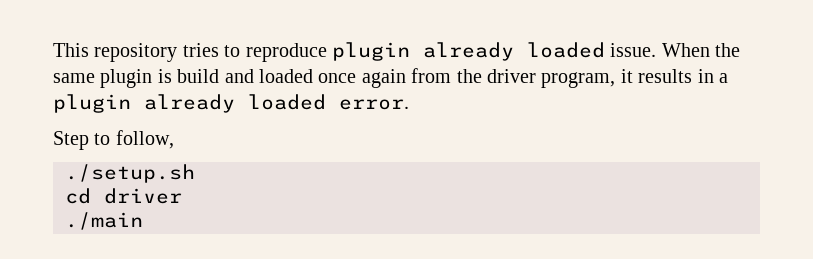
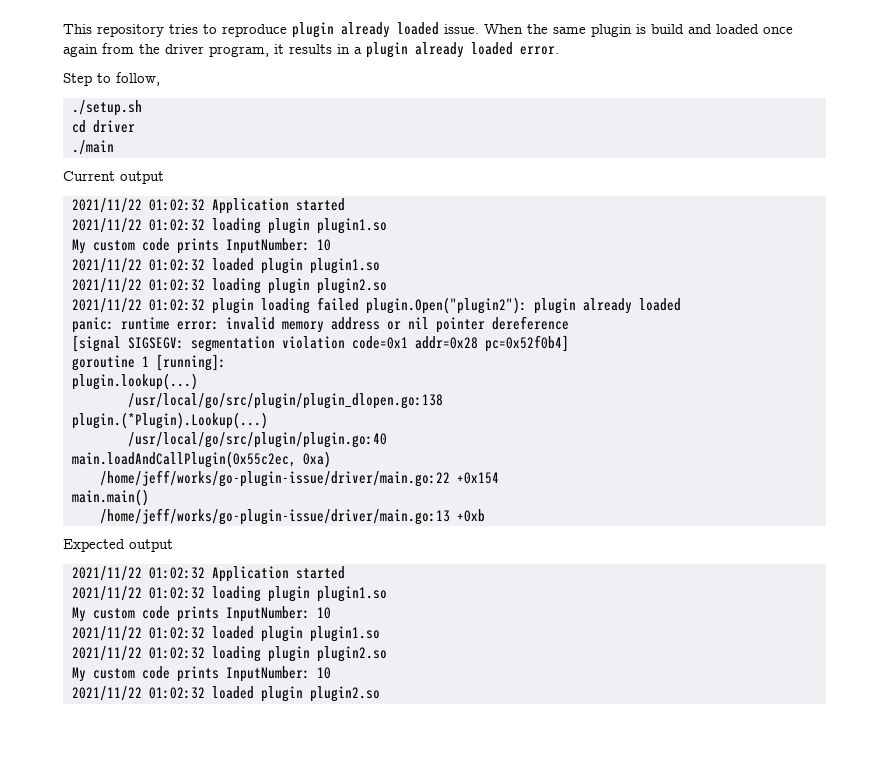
+ Current output
+ 2021/11/22 01:02:32 Application started
+ 2021/11/22 01:02:32 loading plugin plugin1.so
+ My custom code prints InputNumber: 10
+ 2021/11/22 01:02:32 loaded plugin plugin1.so
+ 2021/11/22 01:02:32 loading plugin plugin2.so
+ 2021/11/22 01:02:32 plugin loading failed plugin.Open("plugin2"): plugin already loaded
+ panic: runtime error: invalid memory address or nil pointer dereference
+ [signal SIGSEGV: segmentation violation code=0x1 addr=0x28 pc=0x52f0b4]
+ goroutine 1 [running]:
+ plugin.lookup(...)
+ /usr/local/go/src/plugin/plugin_dlopen.go:138
+ plugin.(*Plugin).Lookup(...)
+ /usr/local/go/src/plugin/plugin.go:40
+ main.loadAndCallPlugin(0x55c2ec, 0xa)
+ /home/jeff/works/go-plugin-issue/driver/main.go:22 +0x154
+ main.main()
+ /home/jeff/works/go-plugin-issue/driver/main.go:13 +0xb
+ Expected output
+ 2021/11/22 01:02:32 Application started
+ 2021/11/22 01:02:32 loading plugin plugin1.so
+ My custom code prints InputNumber: 10
+ 2021/11/22 01:02:32 loaded plugin plugin1.so
+ 2021/11/22 01:02:32 loading plugin plugin2.so
+ My custom code prints InputNumber: 10
+ 2021/11/22 01:02:32 loaded plugin plugin2.so

